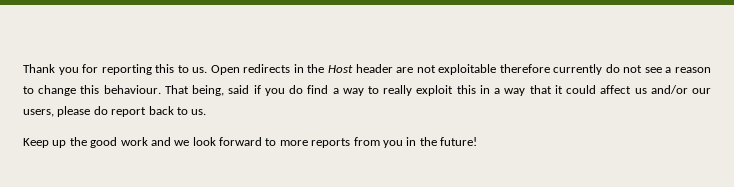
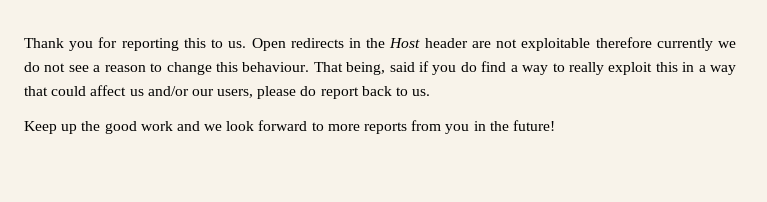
- Open redirects in the Host header are not exploitable therefore currently do not see a reason to change this behaviour.
+ Open redirects in the Host header are not exploitable therefore currently we do not see a reason to change this behaviour.
- That being, said if you do find a way to really exploit this in a way that it could affect us and/or our users, please do report back to us.
+ That being, said if you do find a way to really exploit this in a way that could affect us and/or our users, please do report back to us.

